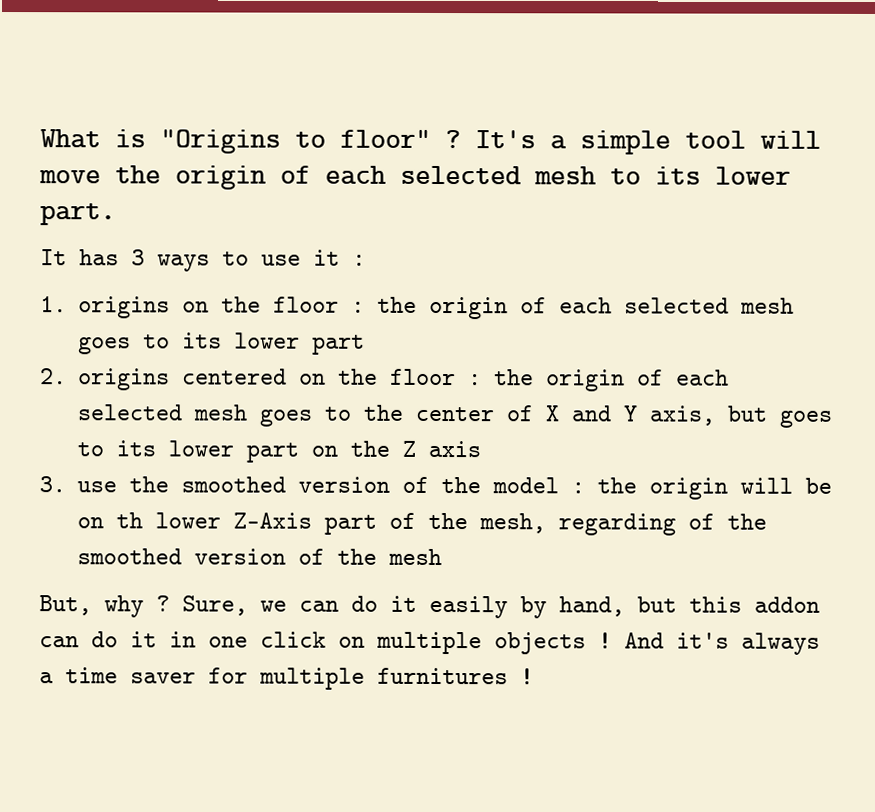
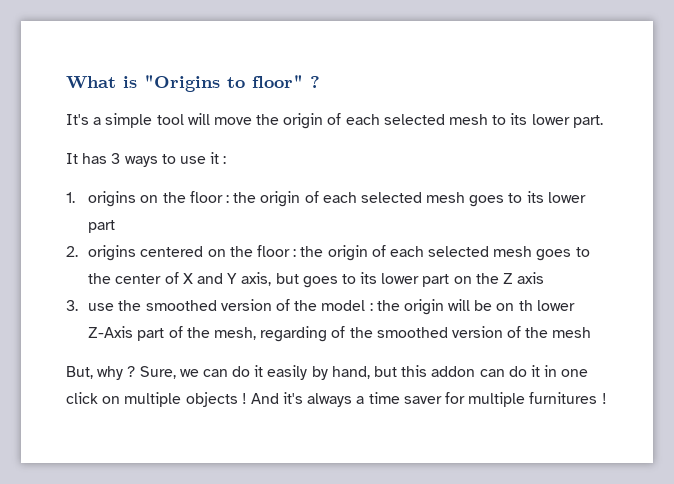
- What is "Origins to floor" ? It's a simple tool will move the origin of each selected mesh to its lower part.
+ What is "Origins to floor" ?
+ It's a simple tool will move the origin of each selected mesh to its lower part.

